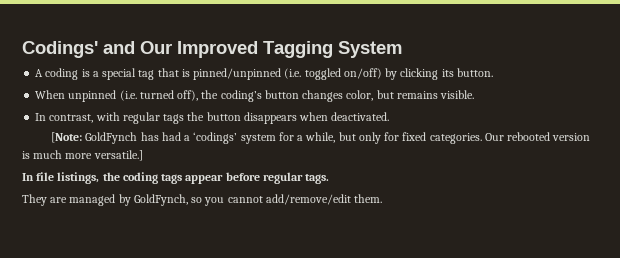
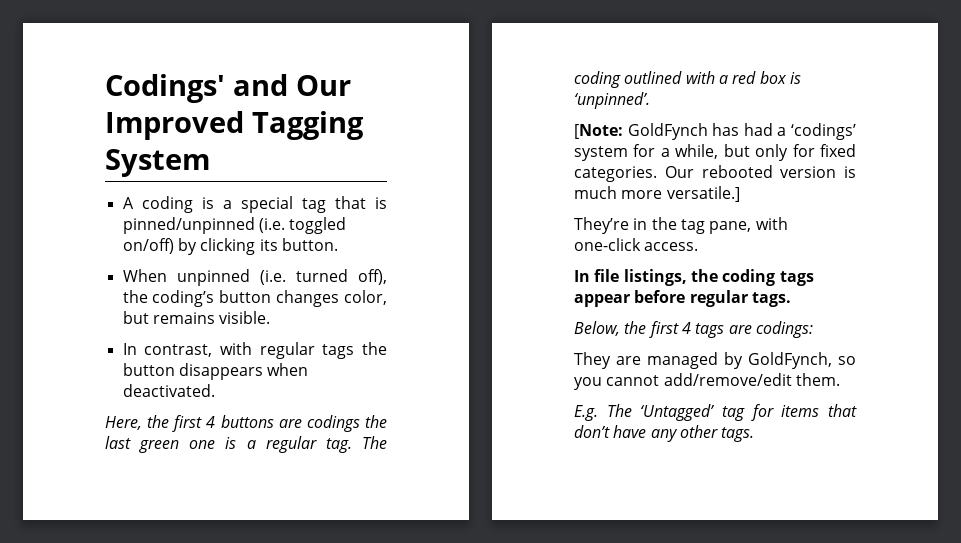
+ Here, the first 4 buttons are codings the last green one is a regular tag. The coding outlined with a red box is ‘unpinned’.
+ They’re in the tag pane, with one-click access.
+ Below, the first 4 tags are codings:
+ E.g. The ‘Untagged’ tag for items that don’t have any other tags.

